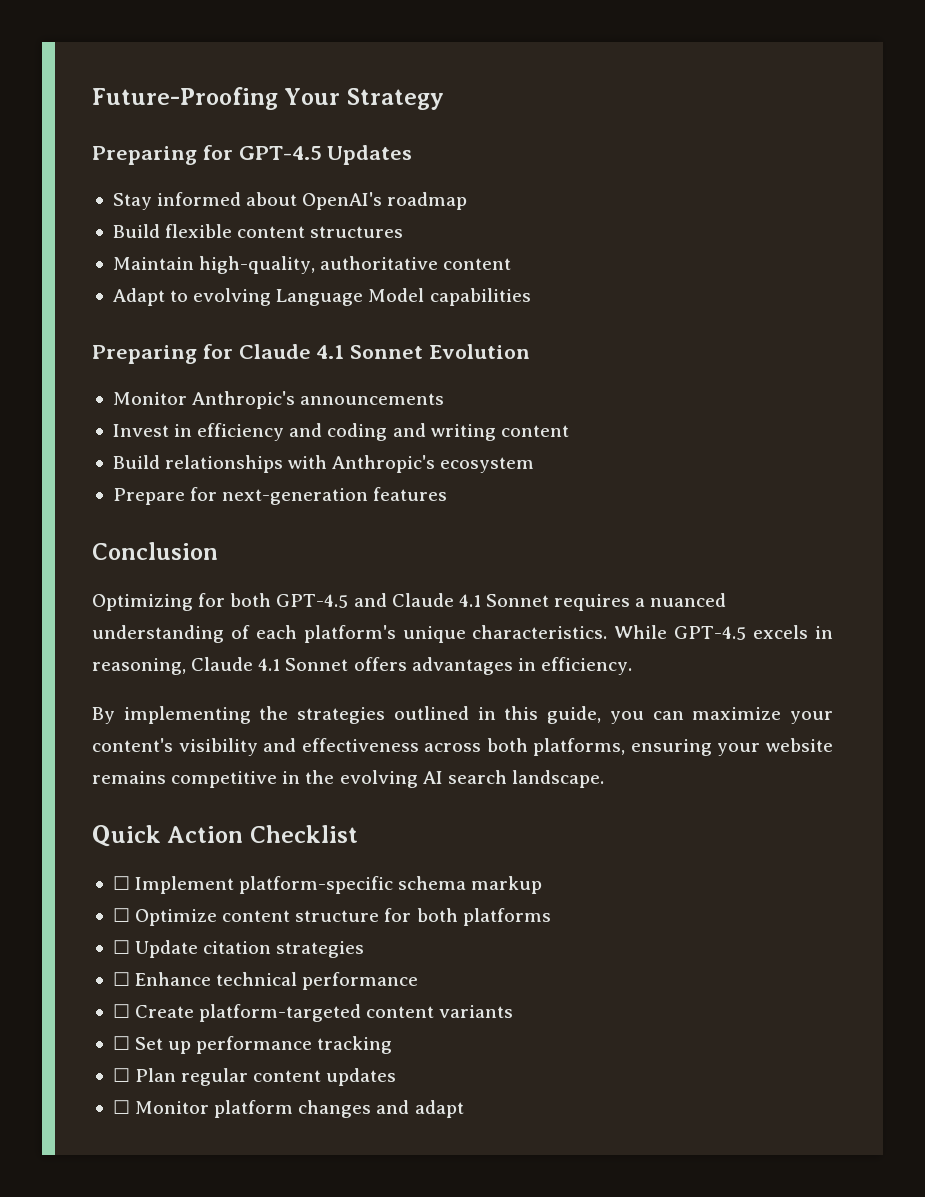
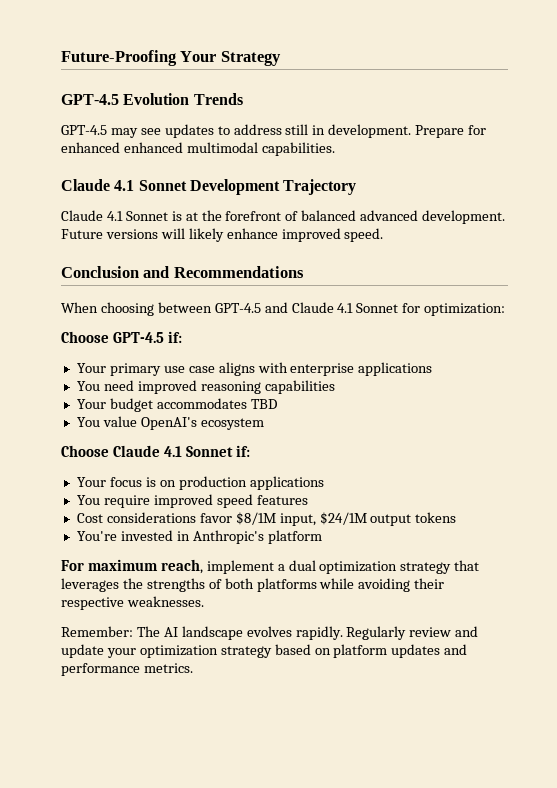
- Preparing for GPT-4.5 Updates
- Stay informed about OpenAI's roadmap
- Build flexible content structures
- Maintain high-quality, authoritative content
- Adapt to evolving Language Model capabilities
- Preparing for Claude 4.1 Sonnet Evolution
- Monitor Anthropic's announcements
- Invest in efficiency and coding and writing content
- Build relationships with Anthropic's ecosystem
- Prepare for next-generation features
- Conclusion
- Optimizing for both GPT-4.5 and Claude 4.1 Sonnet requires a nuanced understanding of each platform's unique characteristics. While GPT-4.5 excels in reasoning, Claude 4.1 Sonnet offers advantages in efficiency.
- By implementing the strategies outlined in this guide, you can maximize your content's visibility and effectiveness across both platforms, ensuring your website remains competitive in the evolving AI search landscape.
- Quick Action Checklist
- ☐ Implement platform-specific schema markup
- ☐ Optimize content structure for both platforms
- ☐ Update citation strategies
- ☐ Enhance technical performance
- ☐ Create platform-targeted content variants
- ☐ Set up performance tracking
- ☐ Plan regular content updates
- ☐ Monitor platform changes and adapt
+ GPT-4.5 Evolution Trends
+ GPT-4.5 may see updates to address still in development. Prepare for enhanced enhanced multimodal capabilities.
+ Claude 4.1 Sonnet Development Trajectory
+ Claude 4.1 Sonnet is at the forefront of balanced advanced development. Future versions will likely enhance improved speed.
+ Conclusion and Recommendations
+ When choosing between GPT-4.5 and Claude 4.1 Sonnet for optimization:
+ Choose GPT-4.5 if:
+ Your primary use case aligns with enterprise applications
+ You need improved reasoning capabilities
+ Your budget accommodates TBD
+ You value OpenAI's ecosystem
+ Choose Claude 4.1 Sonnet if:
+ Your focus is on production applications
+ You require improved speed features
+ Cost considerations favor $8/1M input, $24/1M output tokens
+ You're invested in Anthropic's platform
+ For maximum reach, implement a dual optimization strategy that leverages the strengths of both platforms while avoiding their respective weaknesses.
+ Remember: The AI landscape evolves rapidly. Regularly review and update your optimization strategy based on platform updates and performance metrics.

